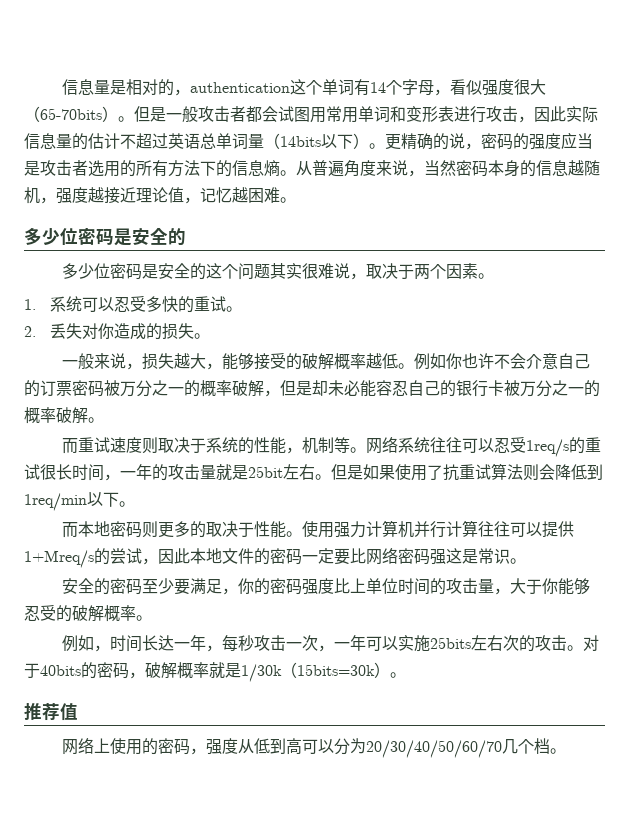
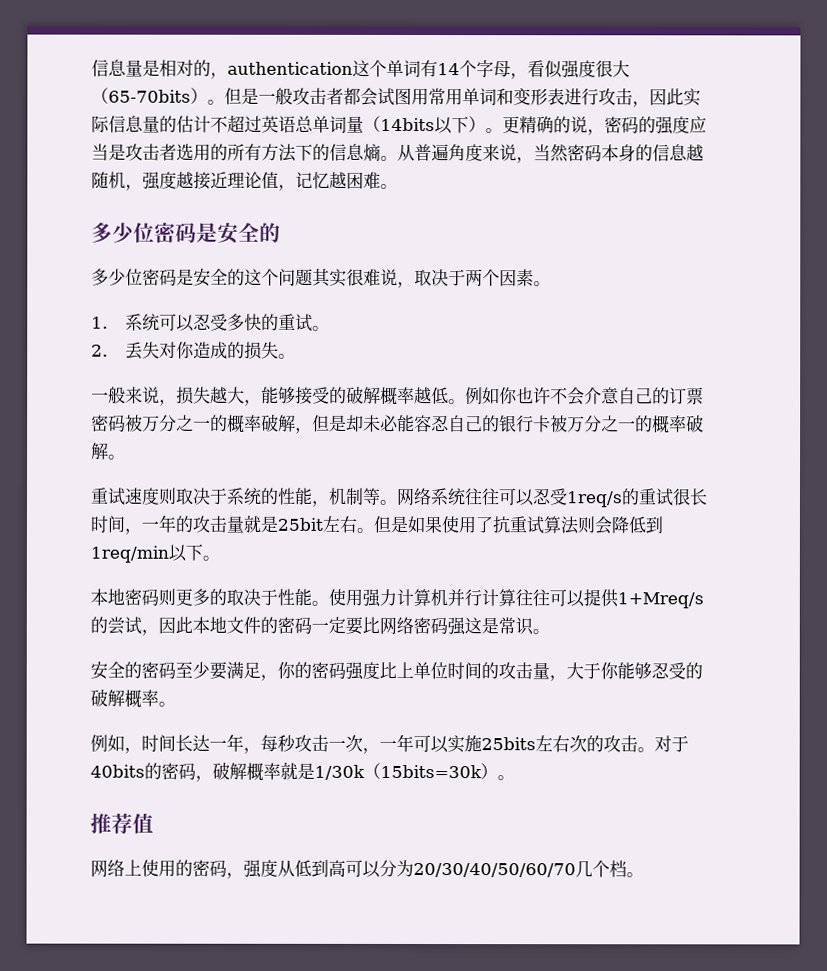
- 而重试速度则取决于系统的性能，机制等。
+ 重试速度则取决于系统的性能，机制等。
- 而本地密码则更多的取决于性能。
+ 本地密码则更多的取决于性能。

